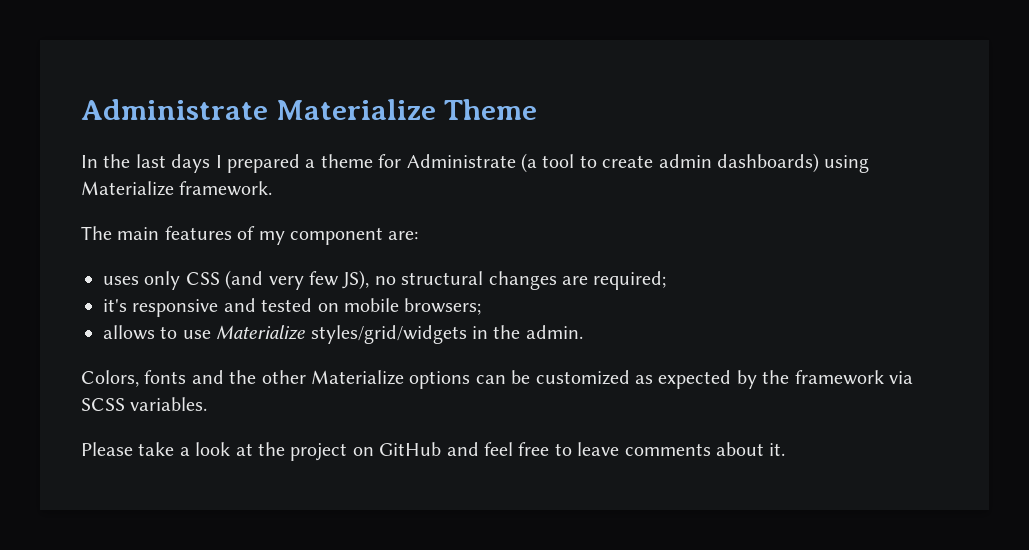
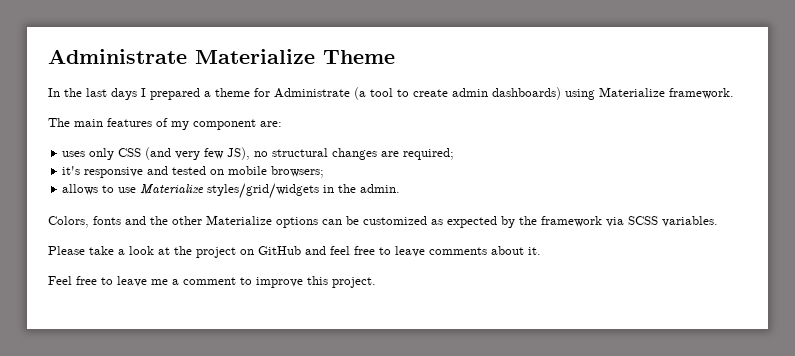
+ Feel free to leave me a comment to improve this project.

